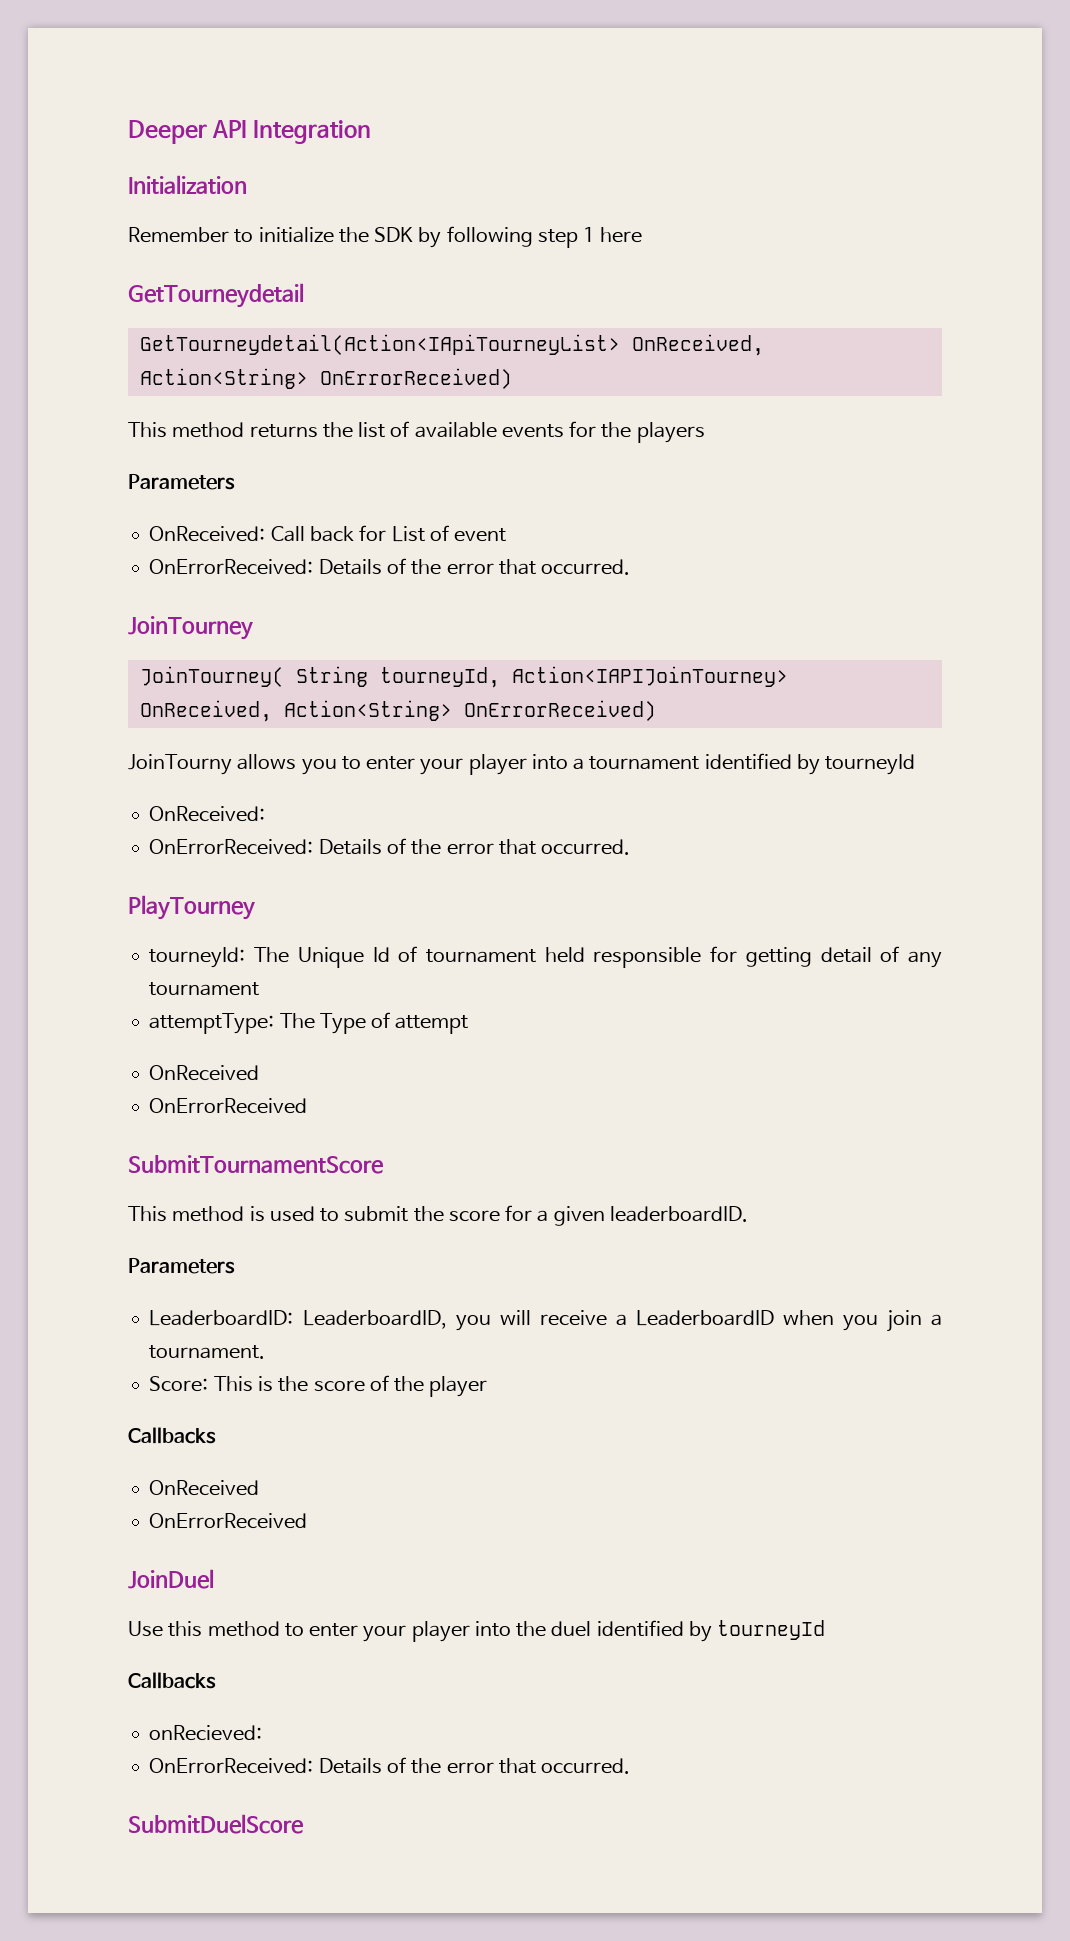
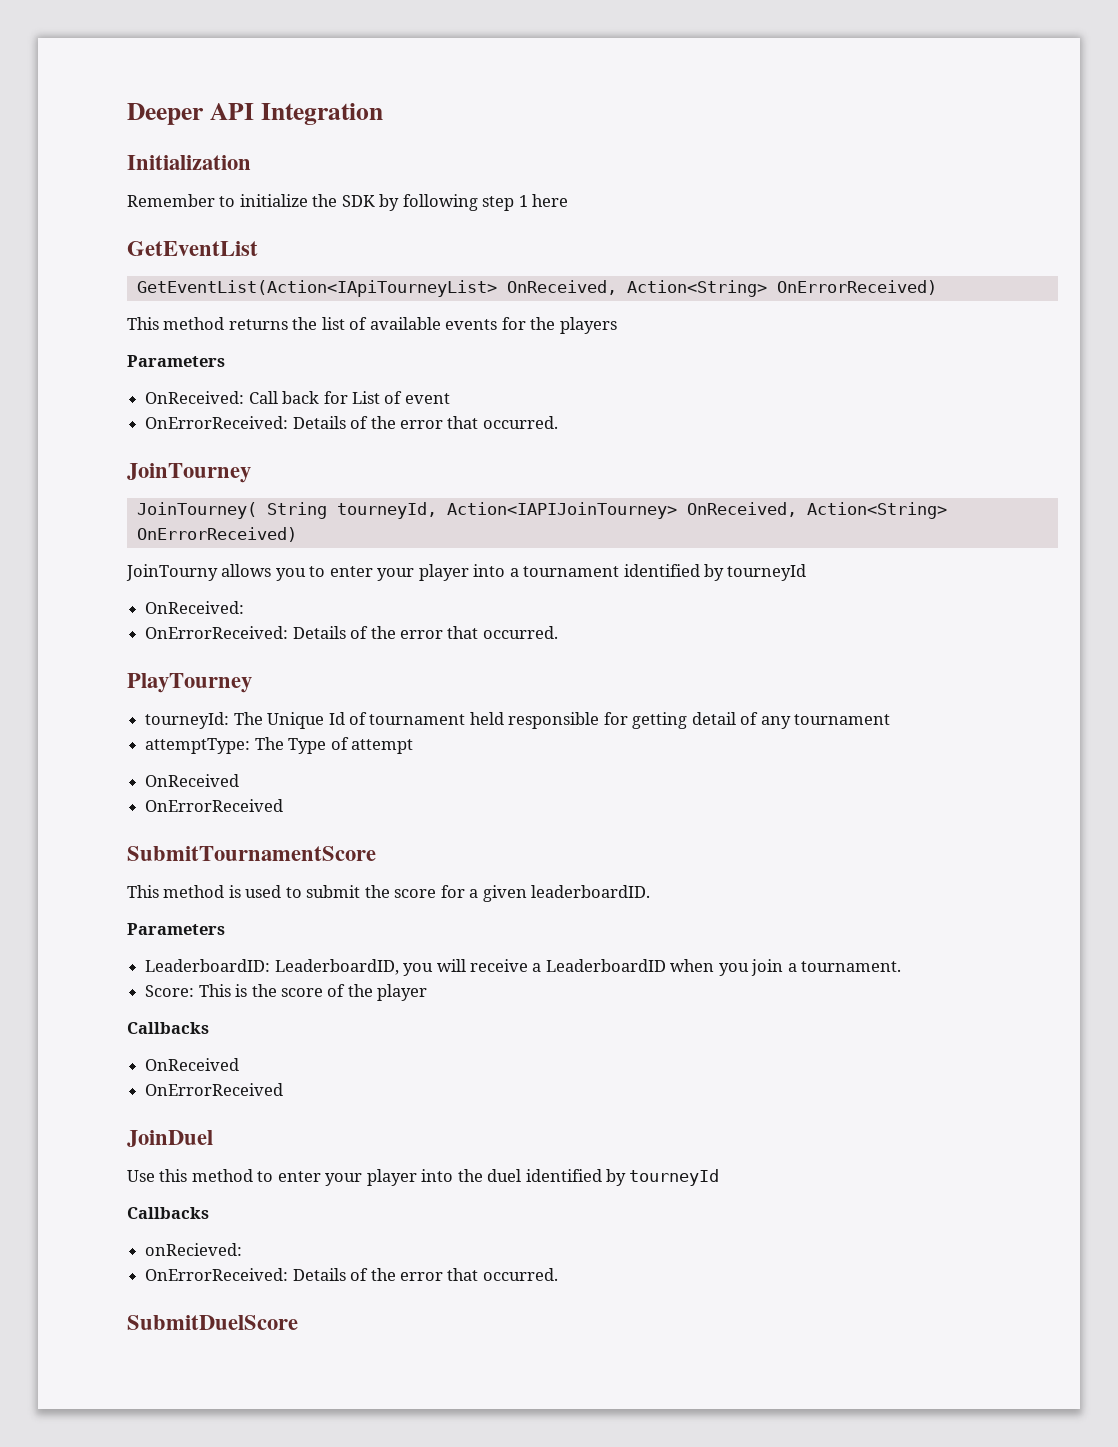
- GetTourneydetail
- GetTourneydetail(Action<IApiTourneyList> OnReceived, Action<String> OnErrorReceived)
+ GetEventList
+ GetEventList(Action<IApiTourneyList> OnReceived, Action<String> OnErrorReceived)

